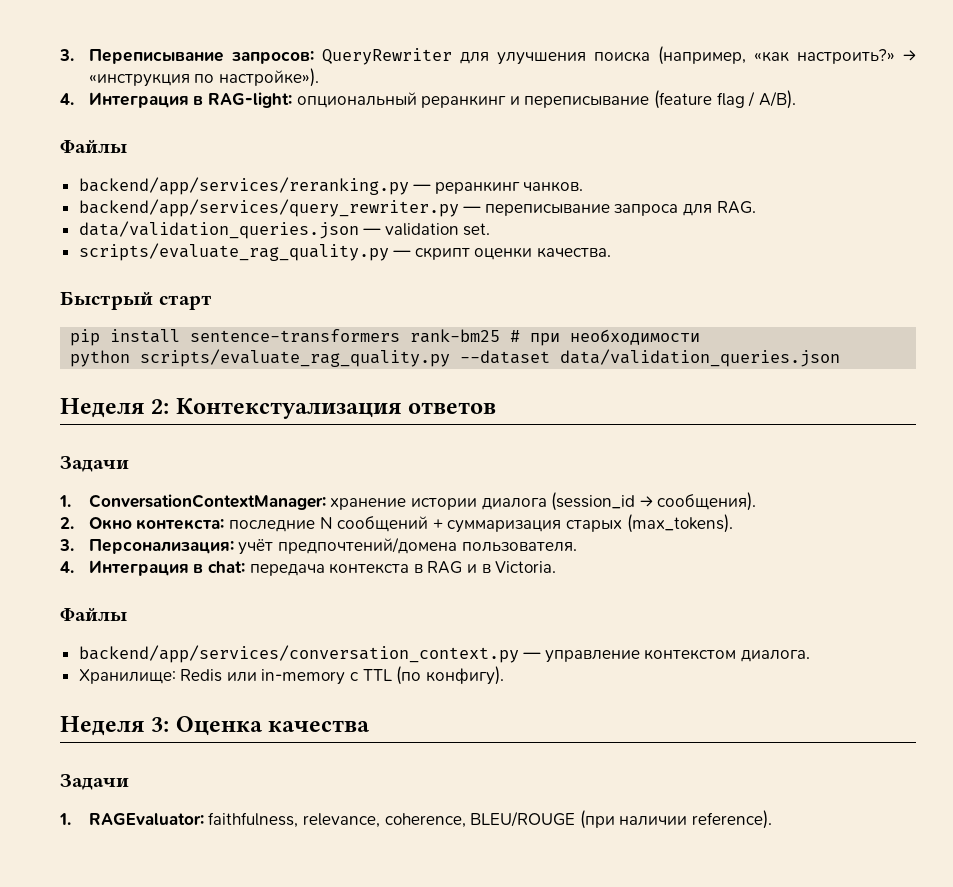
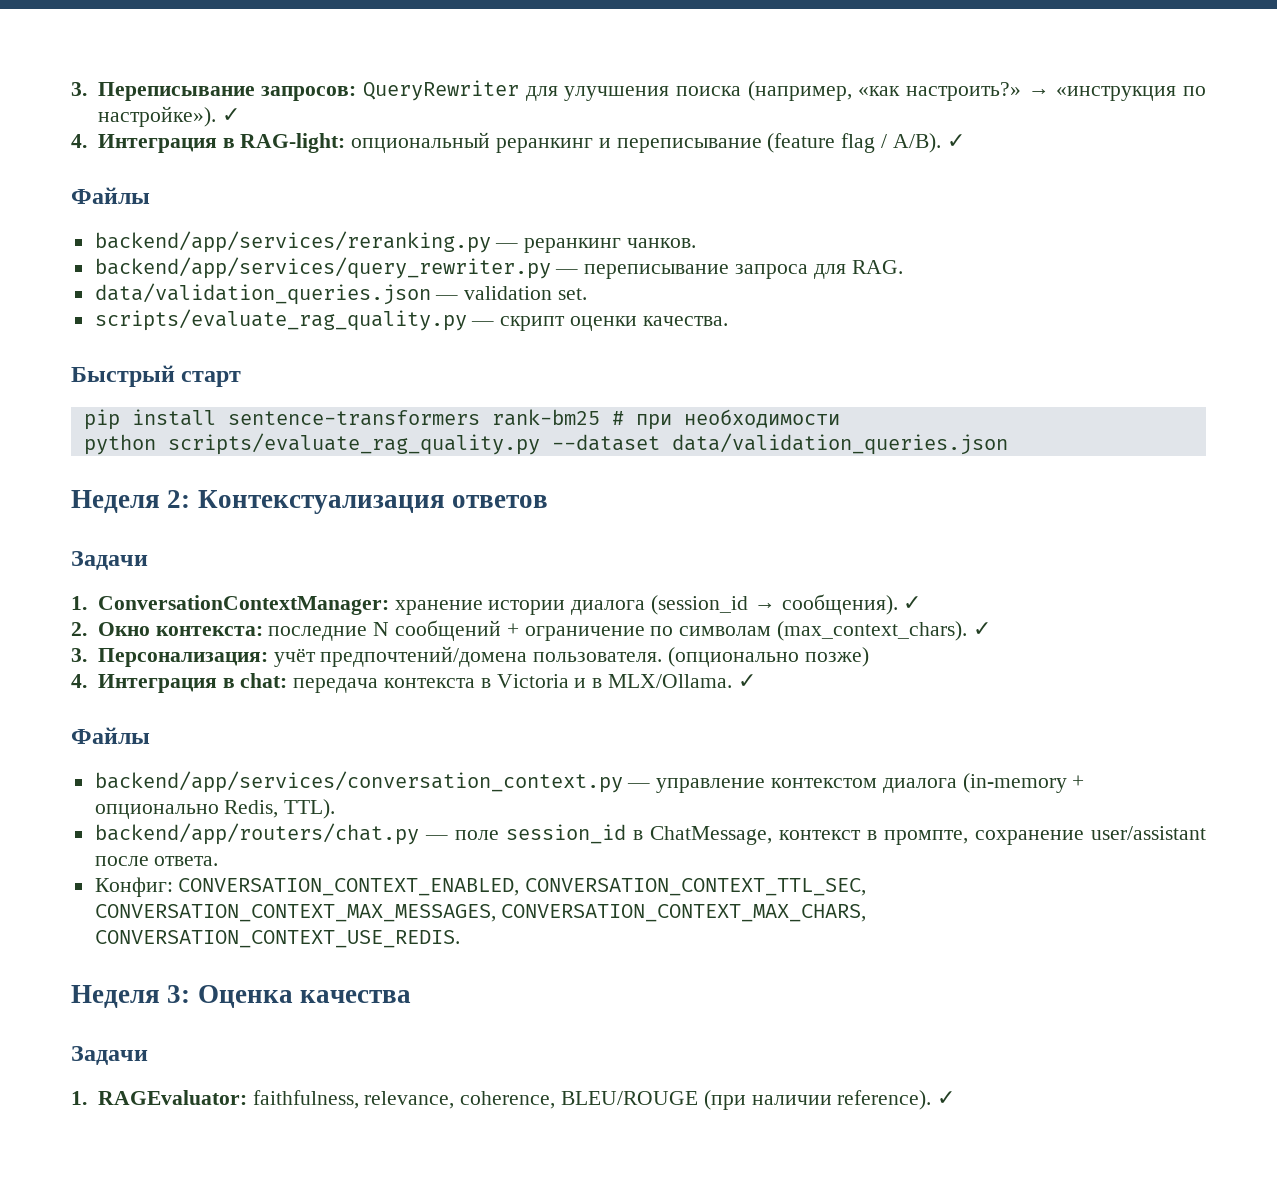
- → «инструкция по настройке»).
+ → «инструкция по настройке»). ✓
- 4. Интеграция в RAG-light: опциональный реранкинг и переписывание (feature flag / A/B).
+ 4. Интеграция в RAG-light: опциональный реранкинг и переписывание (feature flag / A/B). ✓
- 1. ConversationContextManager: хранение истории диалога (session_id → сообщения).
+ 1. ConversationContextManager: хранение истории диалога (session_id → сообщения). ✓
- 2. Окно контекста: последние N сообщений + суммаризация старых (max_tokens).
+ 2. Окно контекста: последние N сообщений + ограничение по символам (max_context_chars). ✓
+ (опционально позже)
- 4. Интеграция в chat: передача контекста в RAG и в Victoria.
+ 4. Интеграция в chat: передача контекста в Victoria и в MLX/Ollama. ✓
- backend/app/services/conversation_context.py — управление контекстом диалога.
- Хранилище: Redis или in-memory с TTL (по конфигу).
+ backend/app/services/conversation_context.py — управление контекстом диалога (in-memory + опционально Redis, TTL).
+ backend/app/routers/chat.py — поле session_id в ChatMessage, контекст в промпте, сохранение user/assistant после ответа.
+ Конфиг: CONVERSATION_CONTEXT_ENABLED, CONVERSATION_CONTEXT_TTL_SEC, CONVERSATION_CONTEXT_MAX_MESSAGES, CONVERSATION_CONTEXT_MAX_CHARS, CONVERSATION_CONTEXT_USE_REDIS.
- 1. RAGEvaluator: faithfulness, relevance, coherence, BLEU/ROUGE (при наличии reference).
+ 1. RAGEvaluator: faithfulness, relevance, coherence, BLEU/ROUGE (при наличии reference). ✓

